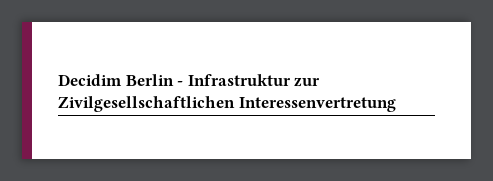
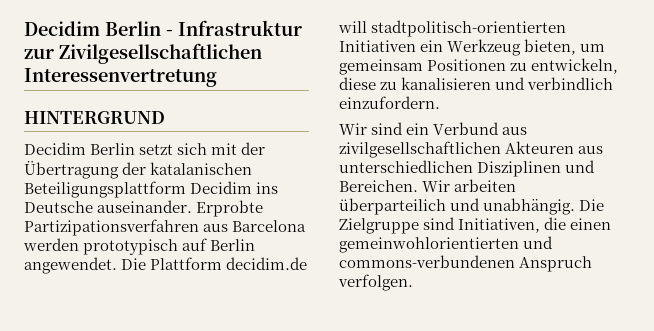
+ HINTERGRUND
+ Decidim Berlin setzt sich mit der Übertragung der katalanischen Beteiligungsplattform Decidim ins Deutsche auseinander. Erprobte Partizipationsverfahren aus Barcelona werden prototypisch auf Berlin angewendet. Die Plattform decidim.de will stadtpolitisch-orientierten Initiativen ein Werkzeug bieten, um gemeinsam Positionen zu entwickeln, diese zu kanalisieren und verbindlich einzufordern.
+ Wir sind ein Verbund aus zivilgesellschaftlichen Akteuren aus unterschiedlichen Disziplinen und Bereichen. Wir arbeiten überparteilich und unabhängig. Die Zielgruppe sind Initiativen, die einen gemeinwohlorientierten und commons-verbundenen Anspruch verfolgen.

